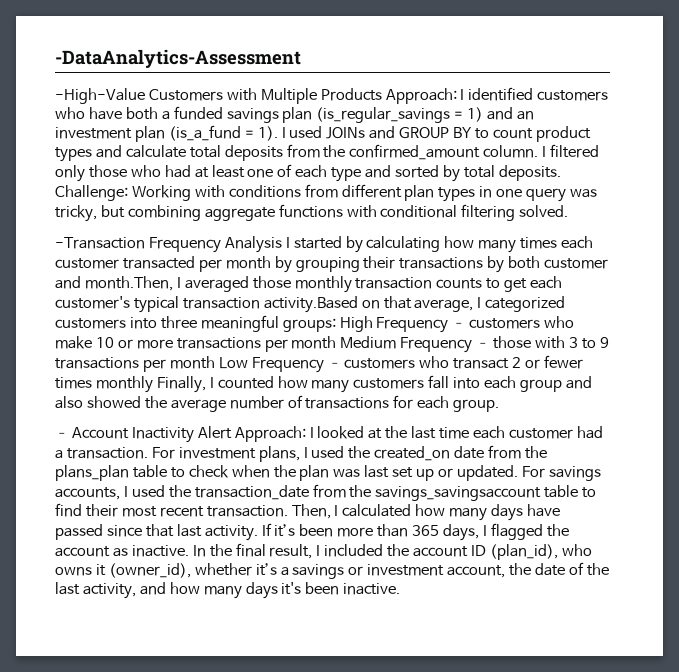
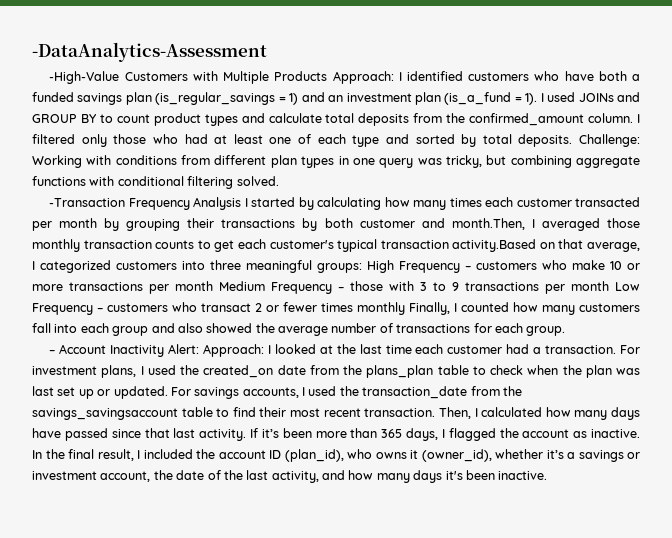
- – Account Inactivity Alert Approach: I looked at the last time each customer had a transaction.
+ – Account Inactivity Alert: Approach: I looked at the last time each customer had a transaction.

